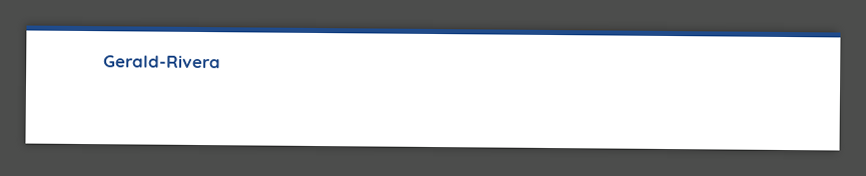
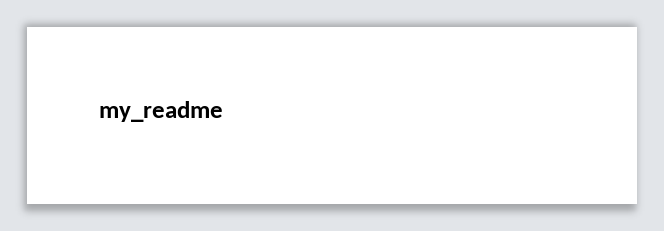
- Gerald-Rivera
+ my_readme

